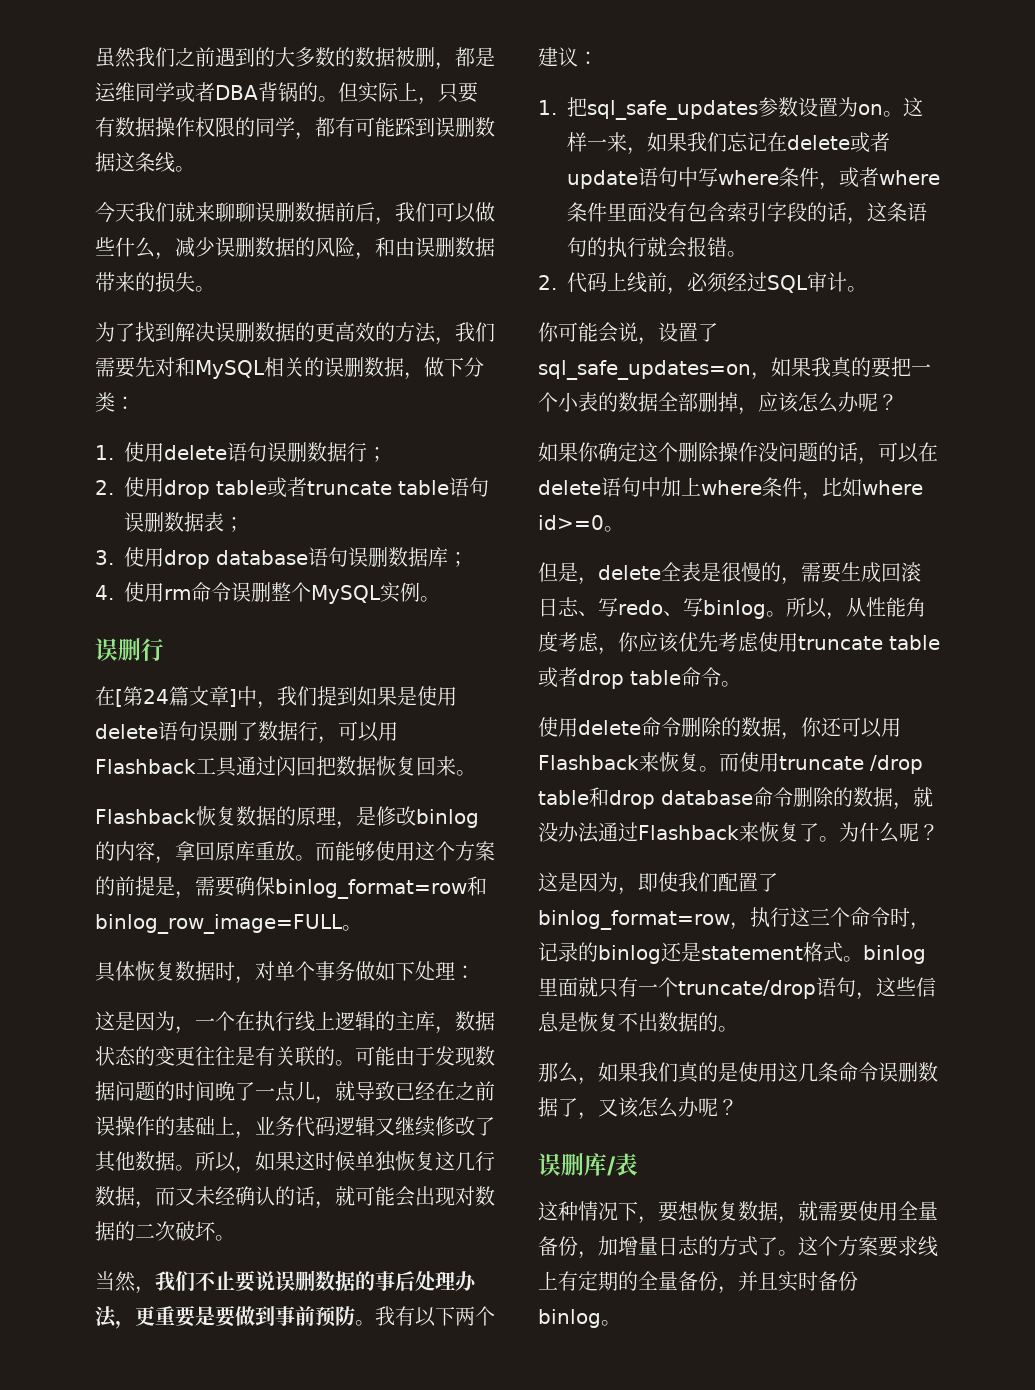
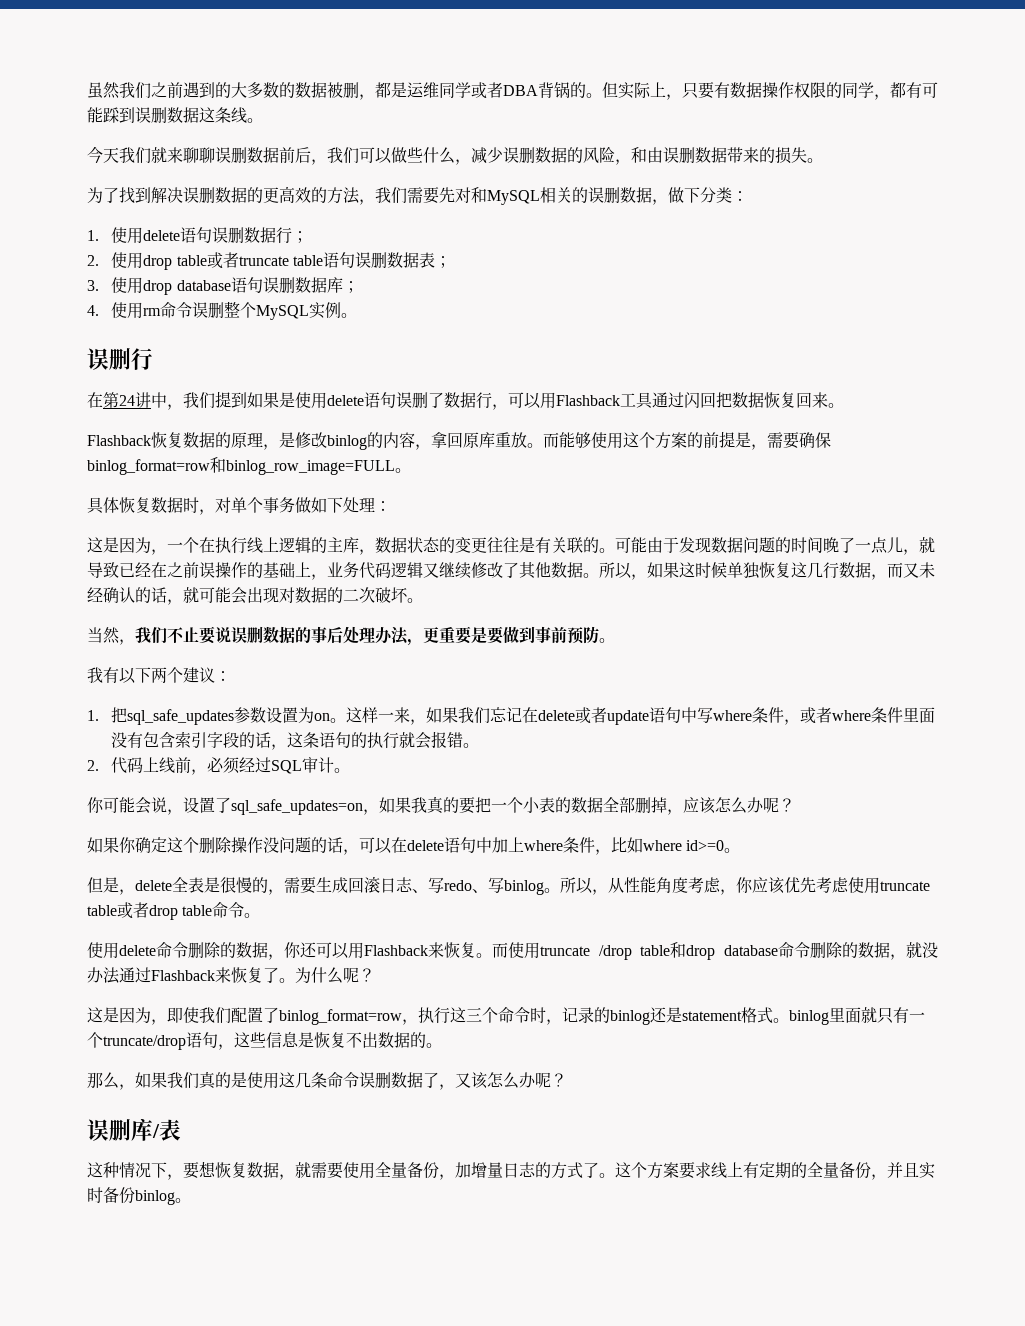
- 在[第24篇文章]中，我们提到如果是使用delete语句误删了数据行，可以用Flashback工具通过闪回把数据恢复回来。
+ 在第24讲中，我们提到如果是使用delete语句误删了数据行，可以用Flashback工具通过闪回把数据恢复回来。
- 当然，我们不止要说误删数据的事后处理办法，更重要是要做到事前预防。我有以下两个建议：
+ 当然，我们不止要说误删数据的事后处理办法，更重要是要做到事前预防。
+ 我有以下两个建议：

